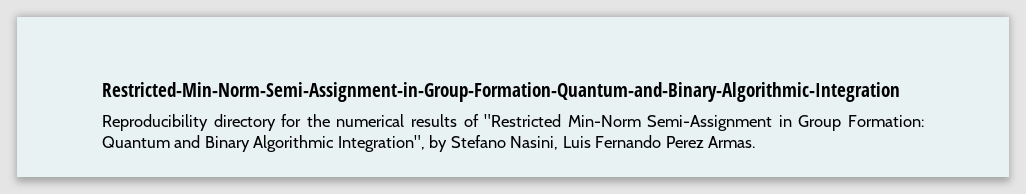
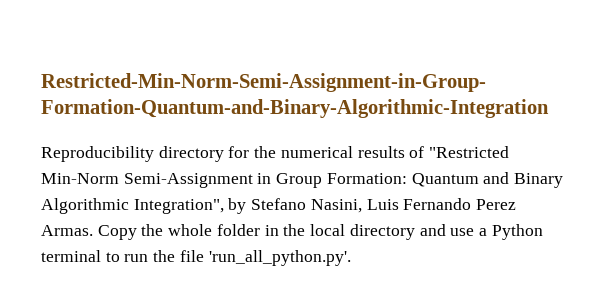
+ Copy the whole folder in the local directory and use a Python terminal to run the file 'run_all_python.py'.

